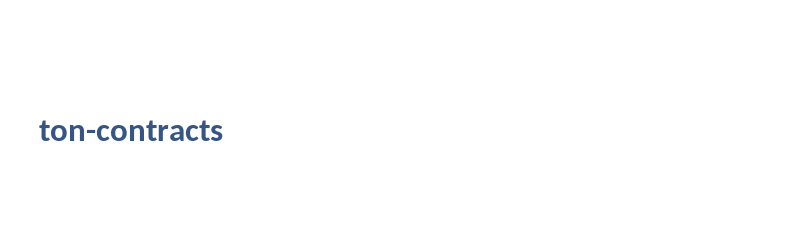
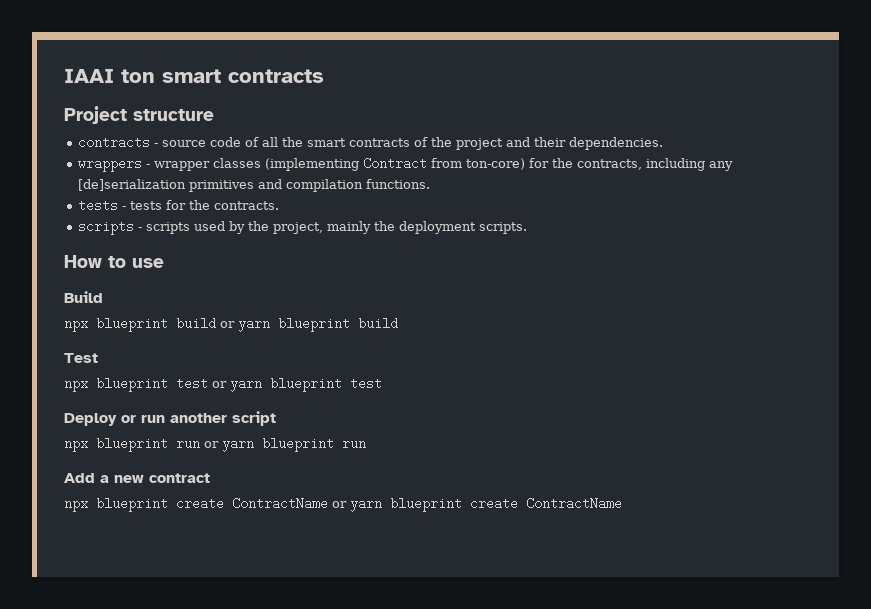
- ton-contracts
+ IAAI ton smart contracts
+ Project structure
+ contracts - source code of all the smart contracts of the project and their dependencies.
+ wrappers - wrapper classes (implementing Contract from ton-core) for the contracts, including any [de]serialization primitives and compilation functions.
+ tests - tests for the contracts.
+ scripts - scripts used by the project, mainly the deployment scripts.
+ How to use
+ Build
+ npx blueprint build or yarn blueprint build
+ Test
+ npx blueprint test or yarn blueprint test
+ Deploy or run another script
+ npx blueprint run or yarn blueprint run
+ Add a new contract
+ npx blueprint create ContractName or yarn blueprint create ContractName

